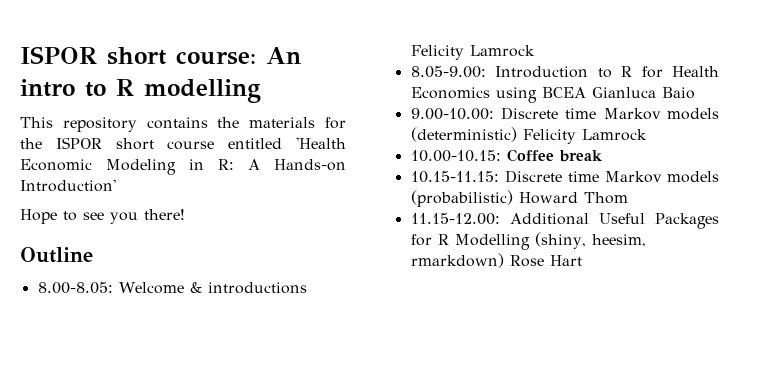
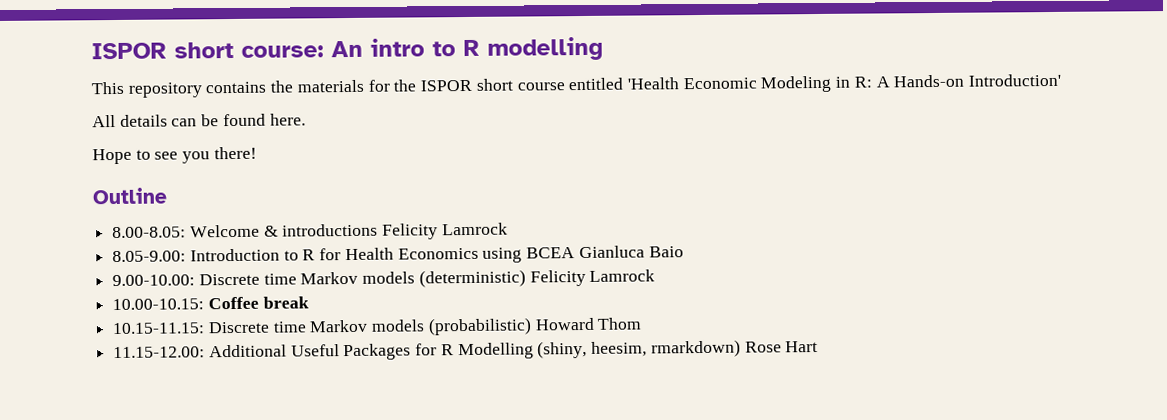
+ All details can be found here.

